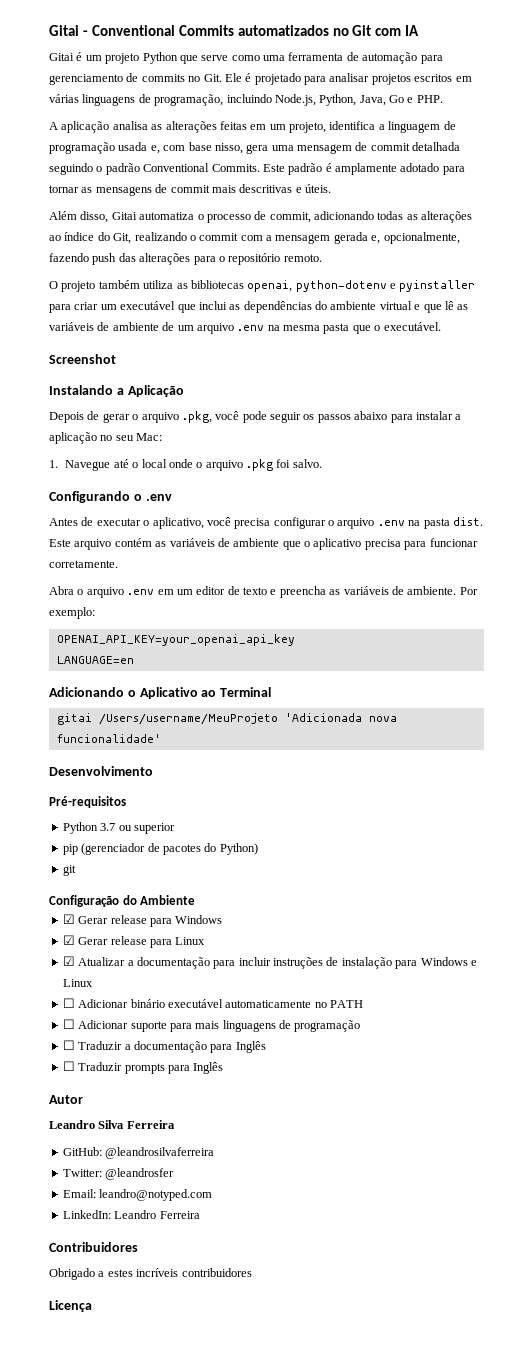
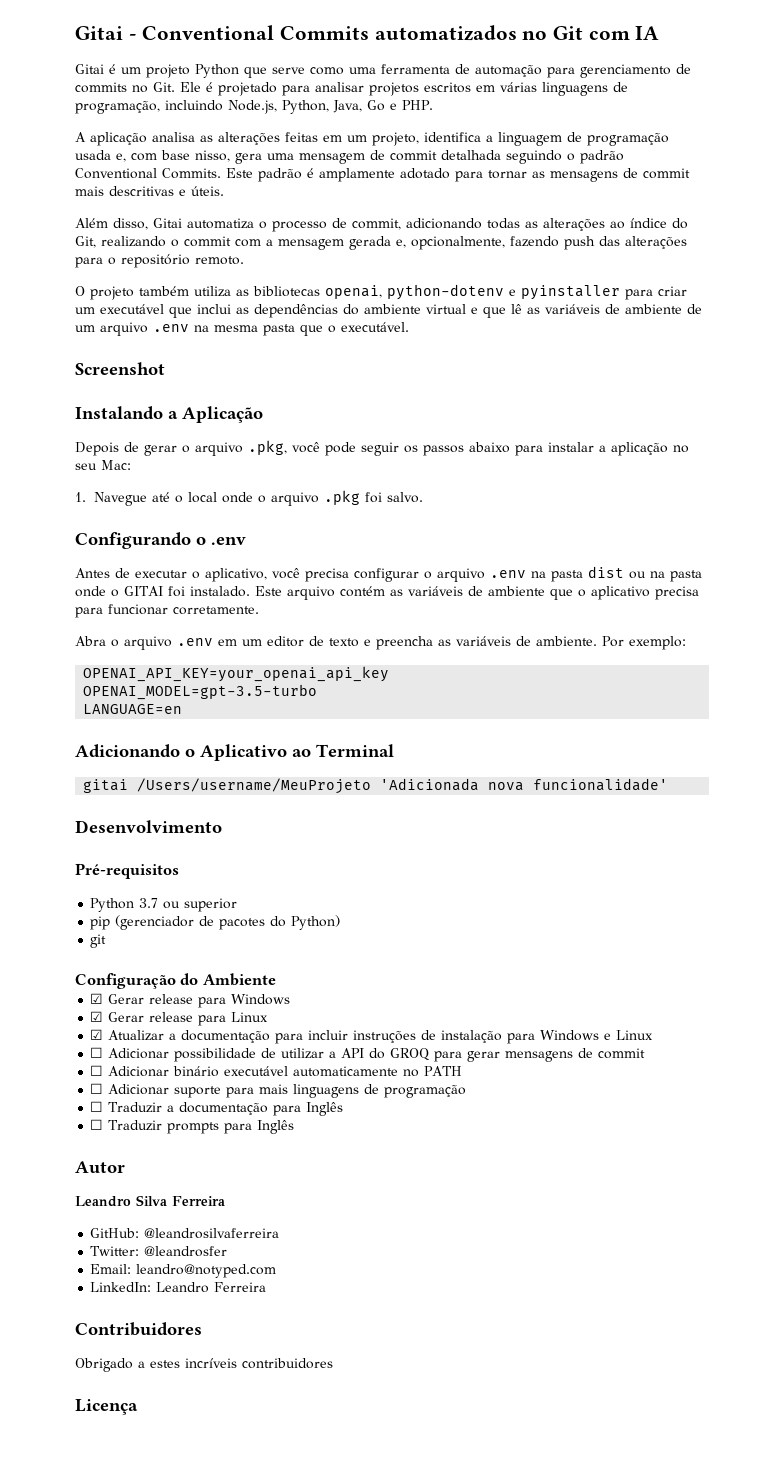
- Antes de executar o aplicativo, você precisa configurar o arquivo .env na pasta dist.
+ Antes de executar o aplicativo, você precisa configurar o arquivo .env na pasta dist ou na pasta onde o GITAI foi instalado.
+ OPENAI_MODEL=gpt-3.5-turbo
+ ☐ Adicionar possibilidade de utilizar a API do GROQ para gerar mensagens de commit

